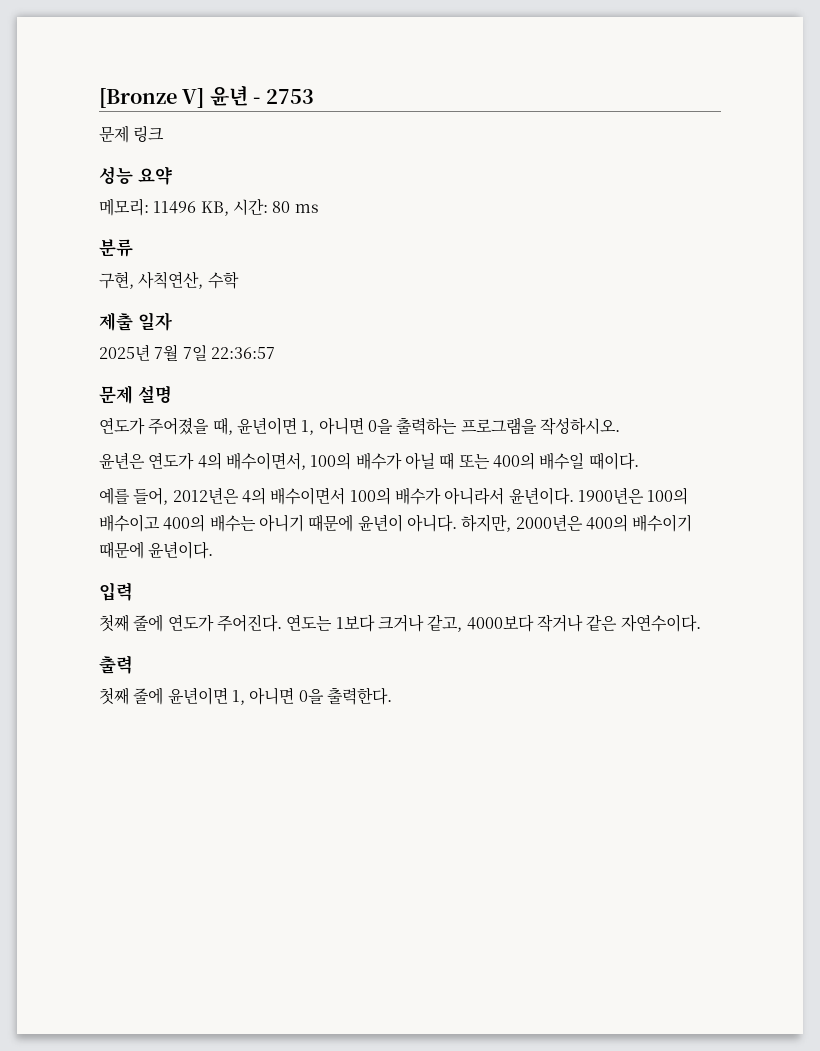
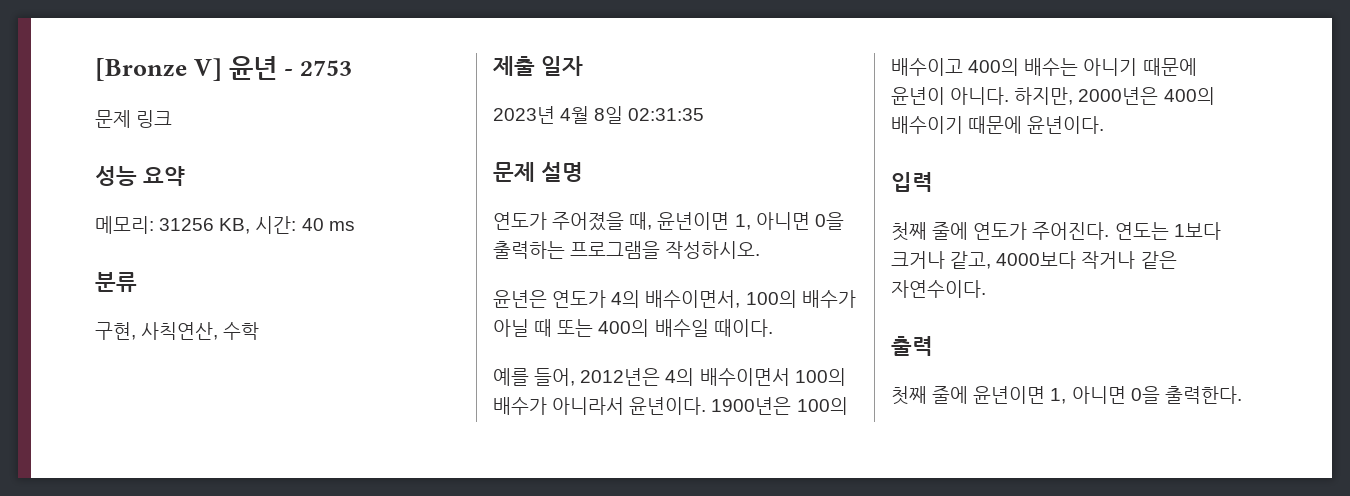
- 메모리: 11496 KB, 시간: 80 ms
+ 메모리: 31256 KB, 시간: 40 ms
- 2025년 7월 7일 22:36:57
+ 2023년 4월 8일 02:31:35

